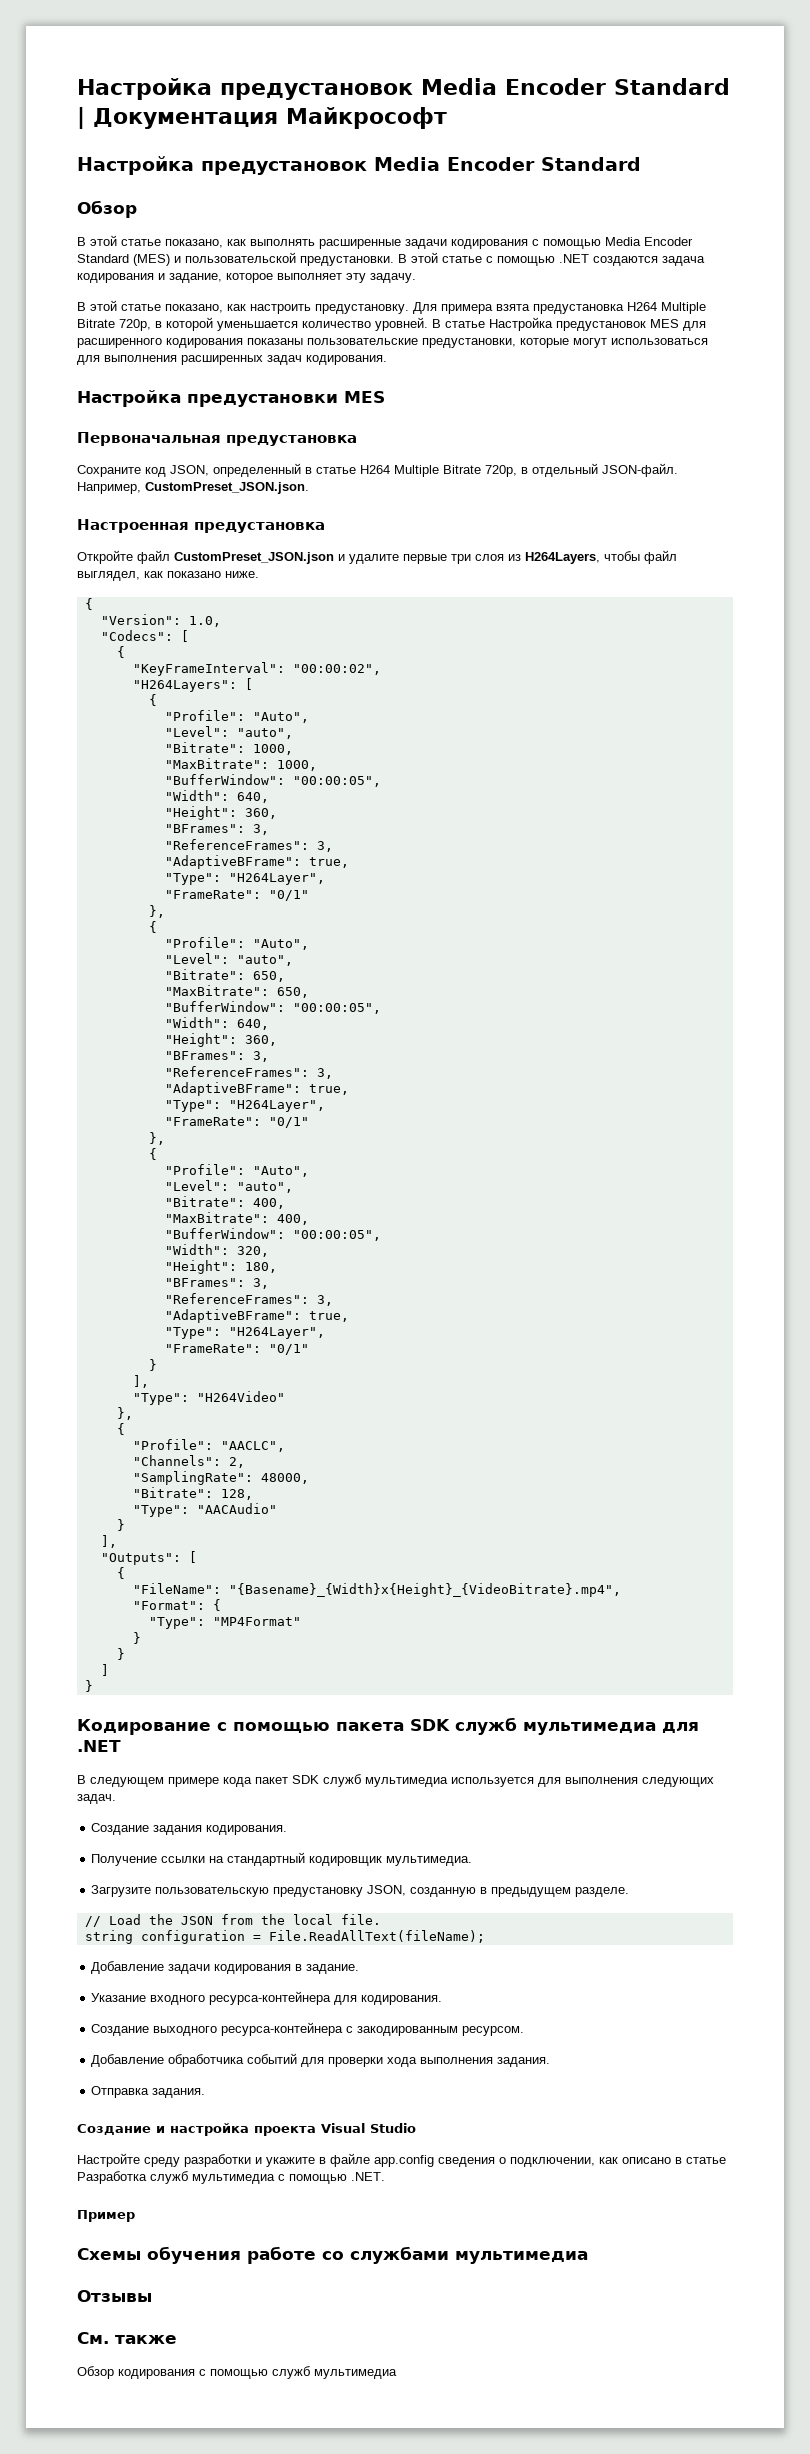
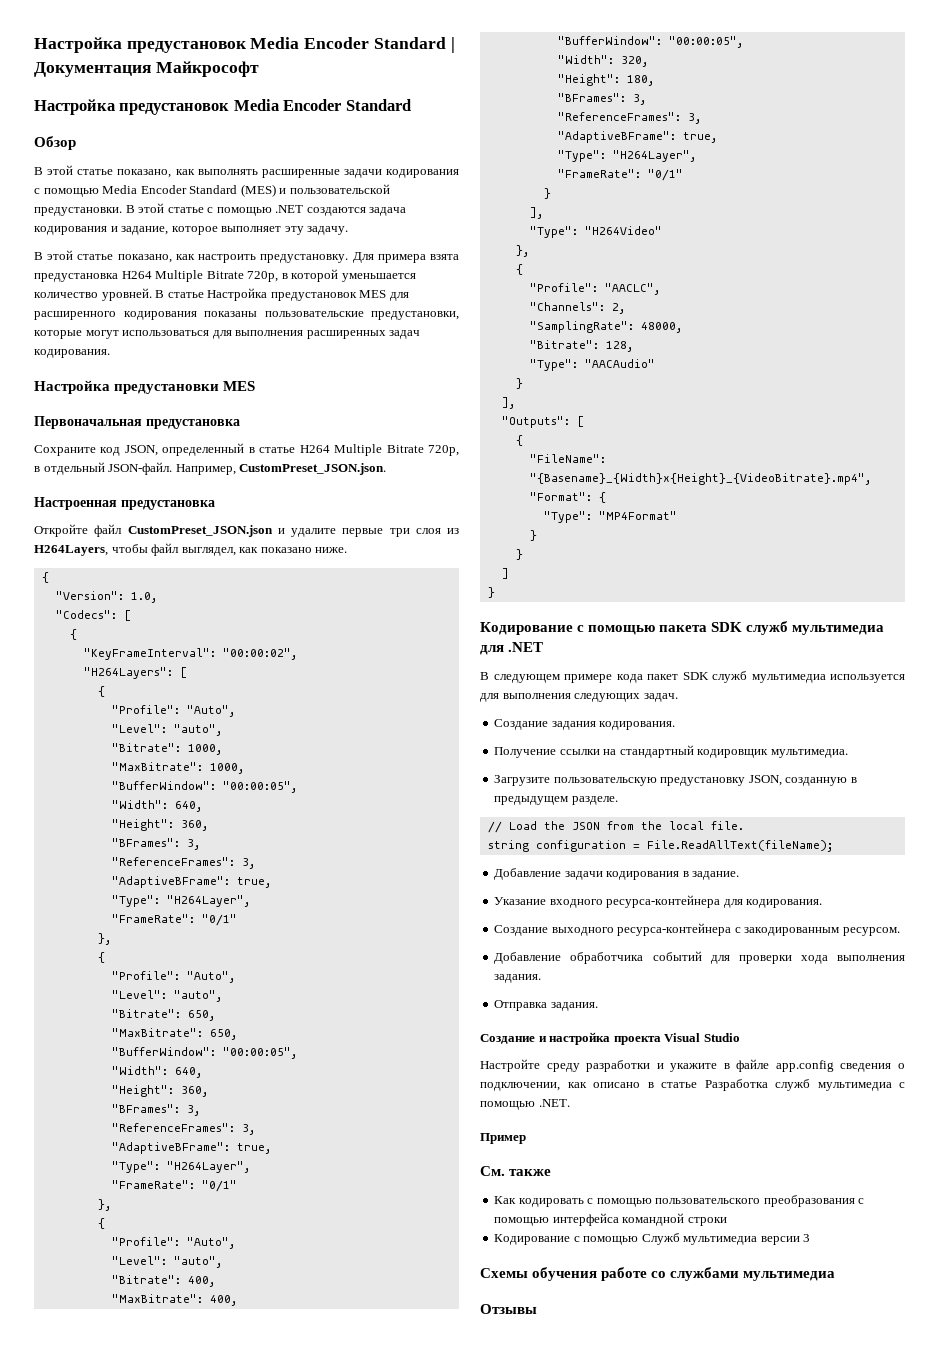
+ См. также
+ Как кодировать с помощью пользовательского преобразования с помощью интерфейса командной строки
+ Кодирование с помощью Служб мультимедиа версии 3
- См. также
- Обзор кодирования с помощью служб мультимедиа

